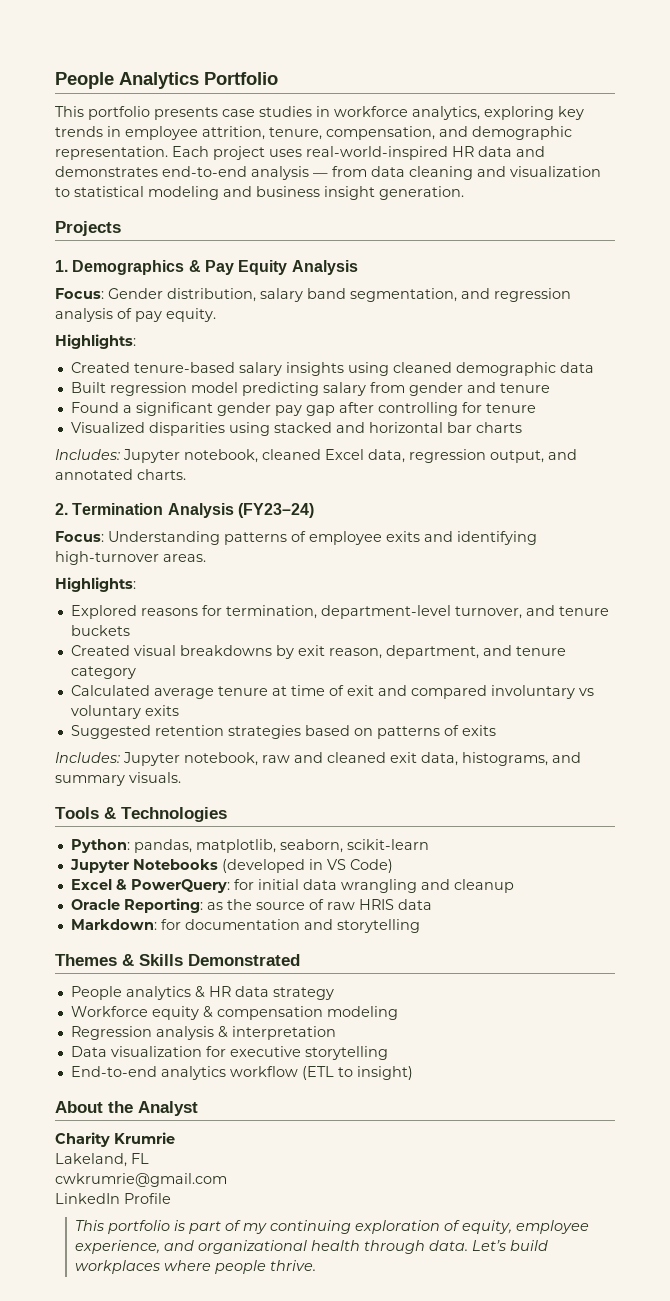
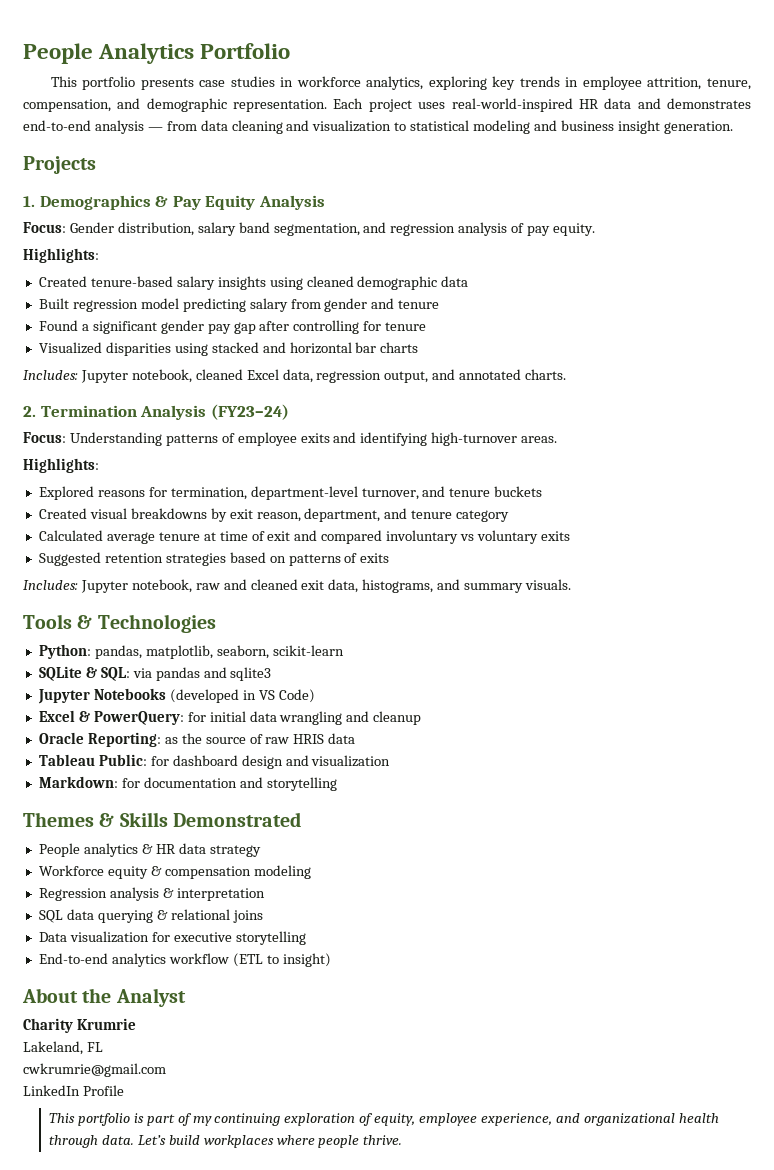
+ SQLite & SQL: via pandas and sqlite3
+ Tableau Public: for dashboard design and visualization
+ SQL data querying & relational joins

